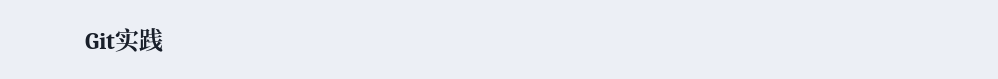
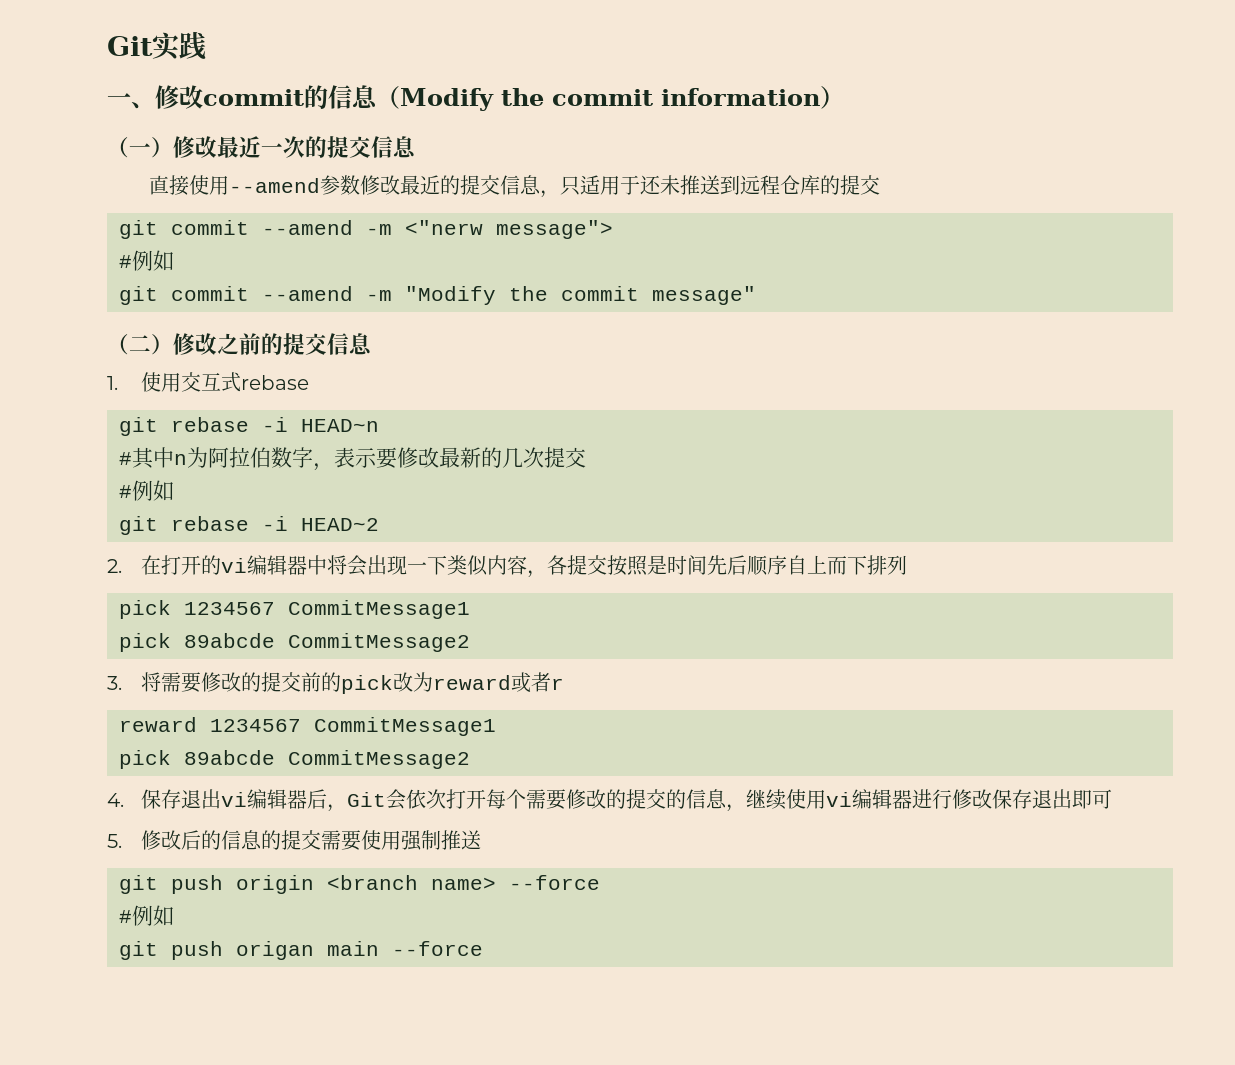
+ 一、修改commit的信息（Modify the commit information）
+ （一）修改最近一次的提交信息
+ 直接使用--amend参数修改最近的提交信息，只适用于还未推送到远程仓库的提交
+ git commit --amend -m <"nerw message">
+ #例如
+ git commit --amend -m "Modify the commit message"
+ （二）修改之前的提交信息
+ 1.使用交互式rebase
+ git rebase -i HEAD~n
+ #其中n为阿拉伯数字，表示要修改最新的几次提交
+ #例如
+ git rebase -i HEAD~2
+ 2.在打开的vi编辑器中将会出现一下类似内容，各提交按照是时间先后顺序自上而下排列
+ pick 1234567 CommitMessage1
+ pick 89abcde CommitMessage2
+ 3.将需要修改的提交前的pick改为reward或者r
+ reward 1234567 CommitMessage1
+ pick 89abcde CommitMessage2
+ 4.保存退出vi编辑器后，Git会依次打开每个需要修改的提交的信息，继续使用vi编辑器进行修改保存退出即可
+ 5.修改后的信息的提交需要使用强制推送
+ git push origin <branch name> --force
+ #例如
+ git push origan main --force

